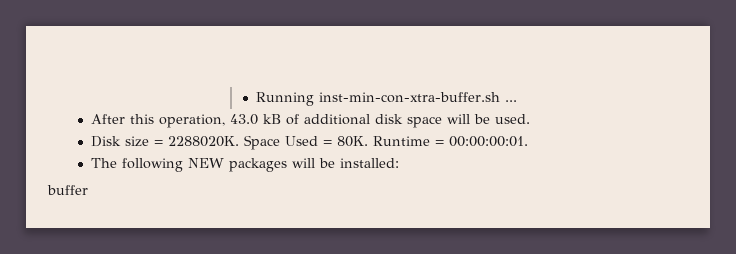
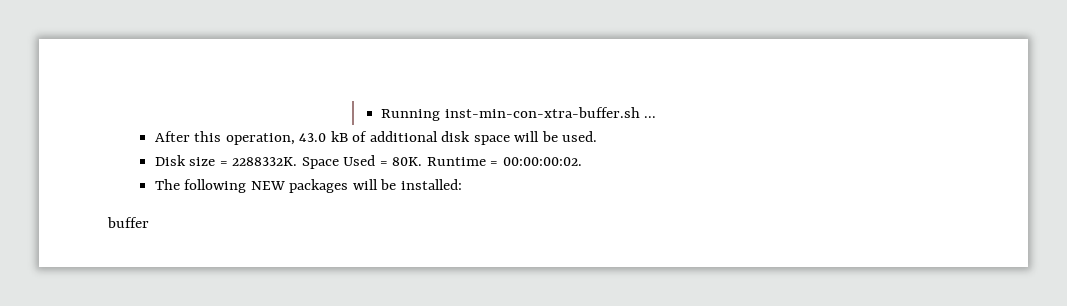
- Disk size = 2288020K.
+ Disk size = 2288332K.
- Runtime = 00:00:00:01.
+ Runtime = 00:00:00:02.

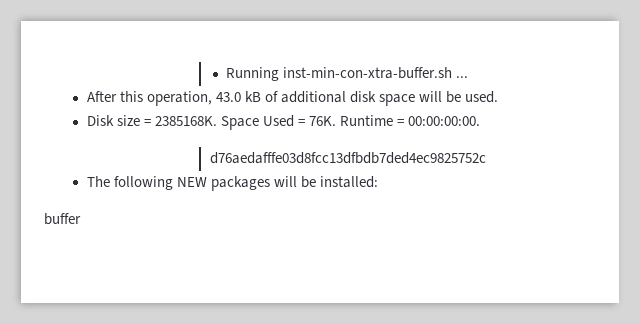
- Disk size = 2288332K.
+ Disk size = 2385168K.
- Space Used = 80K.
+ Space Used = 76K.
- Runtime = 00:00:00:02.
+ Runtime = 00:00:00:00.
+ d76aedafffe03d8fcc13dfbdb7ded4ec9825752c

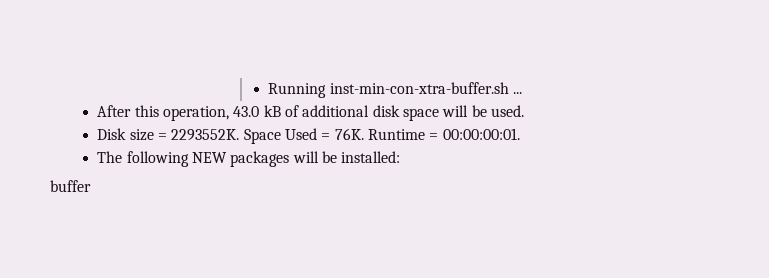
- Disk size = 2385168K.
+ Disk size = 2293552K.
- Runtime = 00:00:00:00.
- d76aedafffe03d8fcc13dfbdb7ded4ec9825752c
+ Runtime = 00:00:00:01.

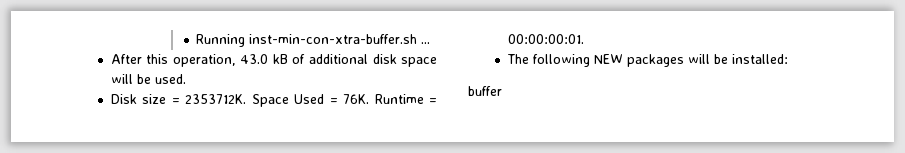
- Disk size = 2293552K.
+ Disk size = 2353712K.

